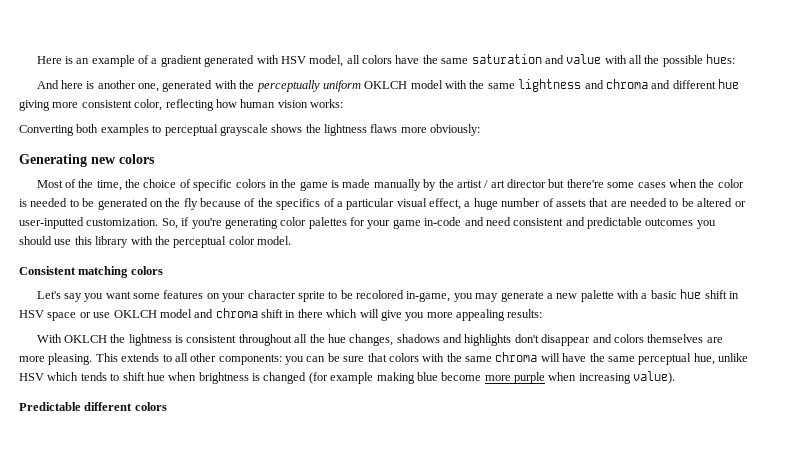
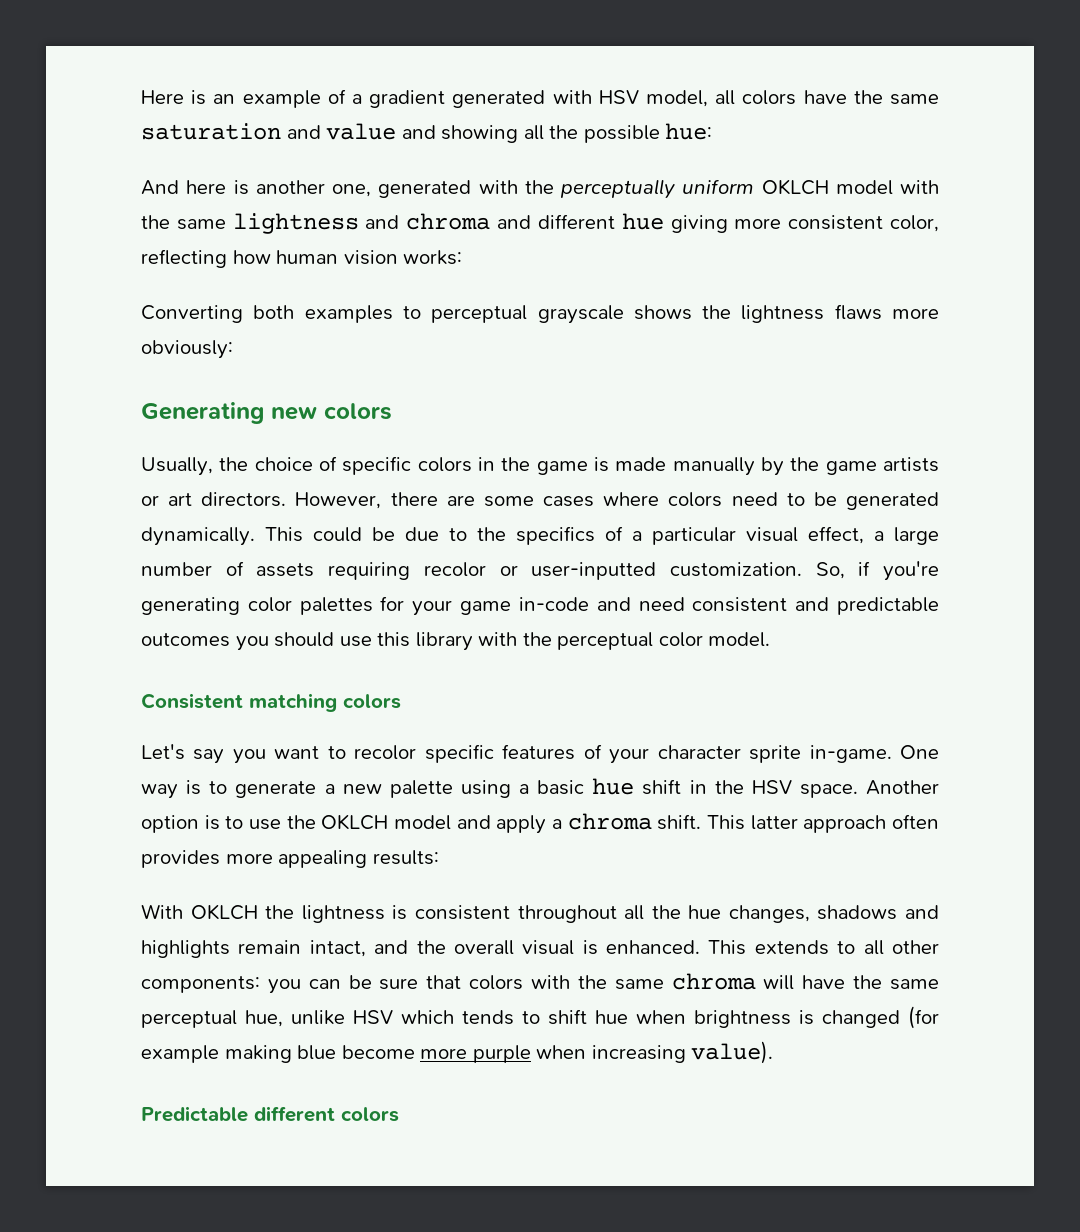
- Here is an example of a gradient generated with HSV model, all colors have the same saturation and value with all the possible hues:
+ Here is an example of a gradient generated with HSV model, all colors have the same saturation and value and showing all the possible hue:
- Most of the time, the choice of specific colors in the game is made manually by the artist / art director but there're some cases when the color is needed to be generated on the fly because of the specifics of a particular visual effect, a huge number of assets that are needed to be altered or user-inputted customization.
+ Usually, the choice of specific colors in the game is made manually by the game artists or art directors. However, there are some cases where colors need to be generated dynamically. This could be due to the specifics of a particular visual effect, a large number of assets requiring recolor or user-inputted customization.
- Let's say you want some features on your character sprite to be recolored in-game, you may generate a new palette with a basic hue shift in HSV space or use OKLCH model and chroma shift in there which will give you more appealing results:
+ Let's say you want to recolor specific features of your character sprite in-game. One way is to generate a new palette using a basic hue shift in the HSV space. Another option is to use the OKLCH model and apply a chroma shift. This latter approach often provides more appealing results:
- With OKLCH the lightness is consistent throughout all the hue changes, shadows and highlights don't disappear and colors themselves are more pleasing.
+ With OKLCH the lightness is consistent throughout all the hue changes, shadows and highlights remain intact, and the overall visual is enhanced.

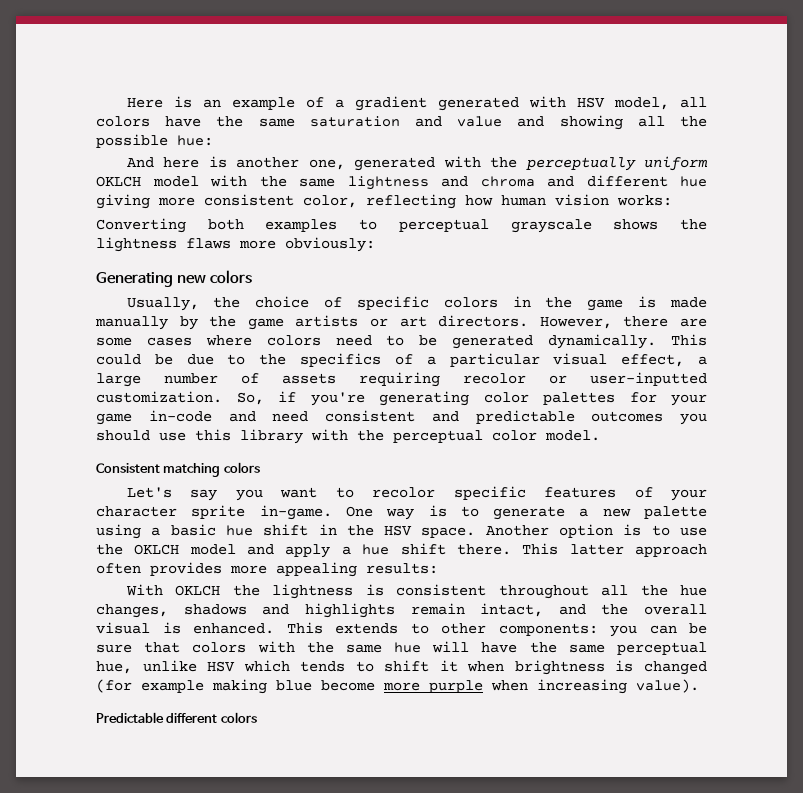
- Another option is to use the OKLCH model and apply a chroma shift.
+ Another option is to use the OKLCH model and apply a hue shift there.
- This extends to all other components: you can be sure that colors with the same chroma will have the same perceptual hue, unlike HSV which tends to shift hue when brightness is changed (for example making blue become more purple when increasing value).
+ This extends to other components: you can be sure that colors with the same hue will have the same perceptual hue, unlike HSV which tends to shift it when brightness is changed (for example making blue become more purple when increasing value).

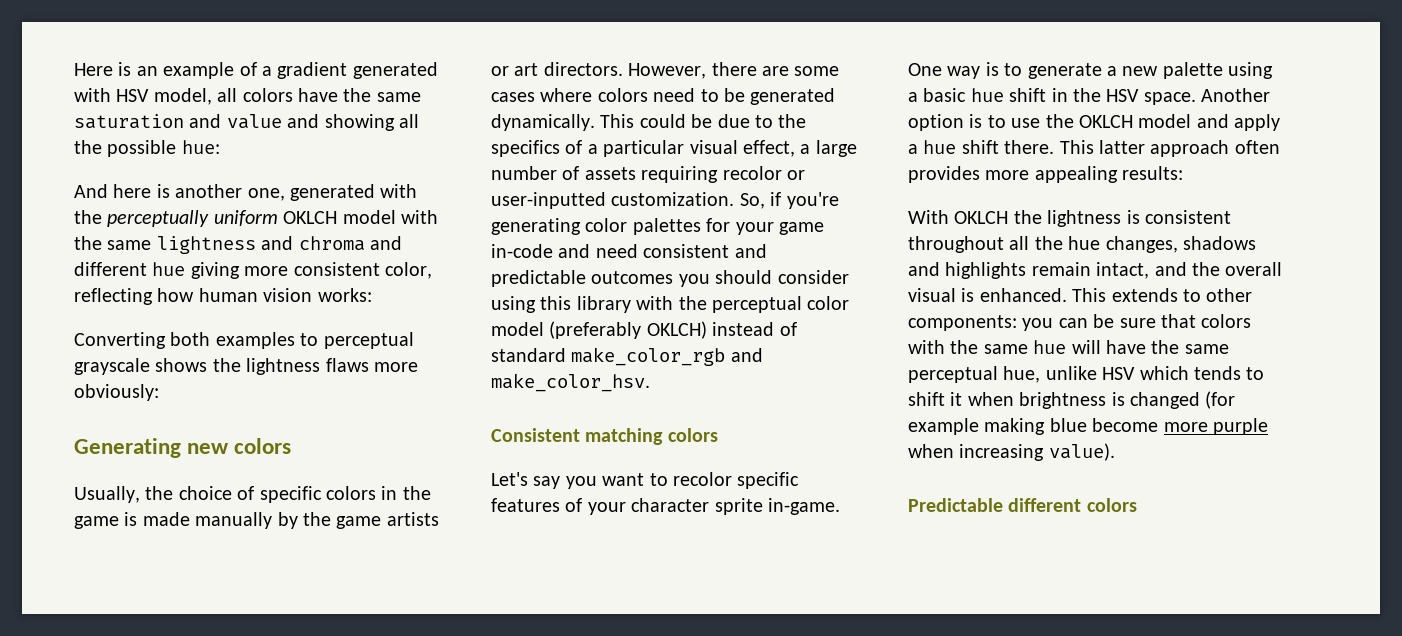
- So, if you're generating color palettes for your game in-code and need consistent and predictable outcomes you should use this library with the perceptual color model.
+ So, if you're generating color palettes for your game in-code and need consistent and predictable outcomes you should consider using this library with the perceptual color model (preferably OKLCH) instead of standard make_color_rgb and make_color_hsv.

